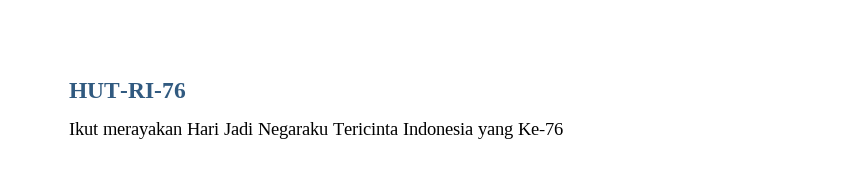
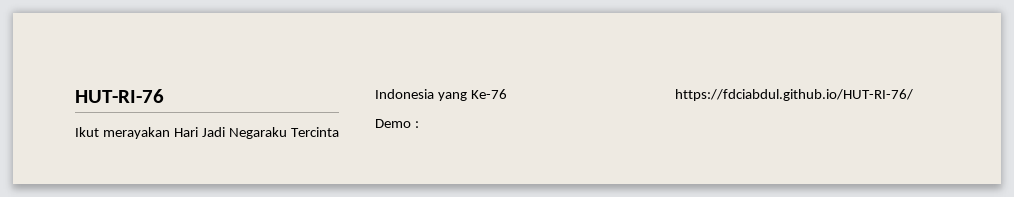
- Ikut merayakan Hari Jadi Negaraku Tericinta Indonesia yang Ke-76
+ Ikut merayakan Hari Jadi Negaraku Tercinta Indonesia yang Ke-76
+ Demo : https://fdciabdul.github.io/HUT-RI-76/

